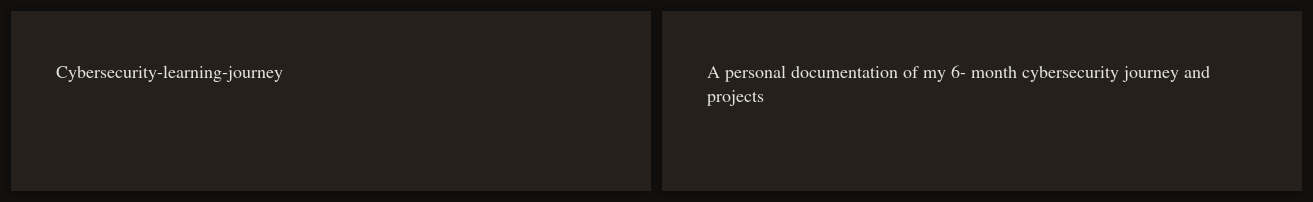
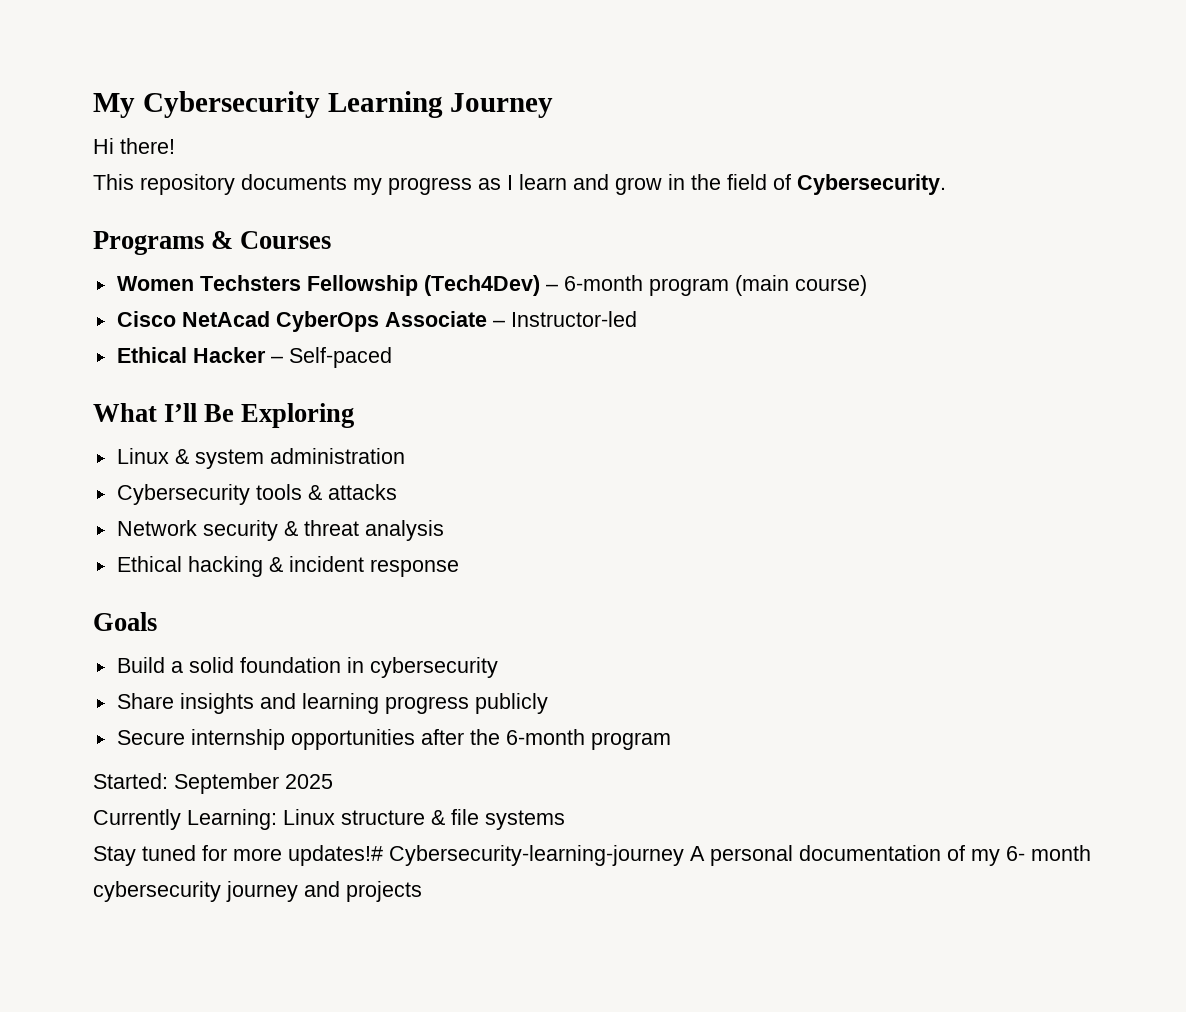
- Cybersecurity-learning-journey
- A personal documentation of my 6- month cybersecurity journey and projects
+ My Cybersecurity Learning Journey
+ Hi there!
+ This repository documents my progress as I learn and grow in the field of Cybersecurity.
+ Programs & Courses
+ Women Techsters Fellowship (Tech4Dev) – 6-month program (main course)
+ Cisco NetAcad CyberOps Associate – Instructor-led
+ Ethical Hacker – Self-paced
+ What I’ll Be Exploring
+ Linux & system administration
+ Cybersecurity tools & attacks
+ Network security & threat analysis
+ Ethical hacking & incident response
+ Goals
+ Build a solid foundation in cybersecurity
+ Share insights and learning progress publicly
+ Secure internship opportunities after the 6-month program
+ Started: September 2025
+ Currently Learning: Linux structure & file systems
+ Stay tuned for more updates!# Cybersecurity-learning-journey A personal documentation of my 6- month cybersecurity journey and projects

